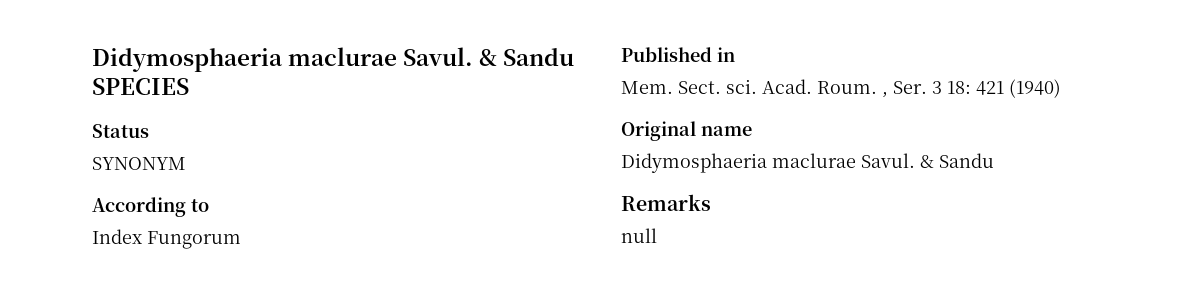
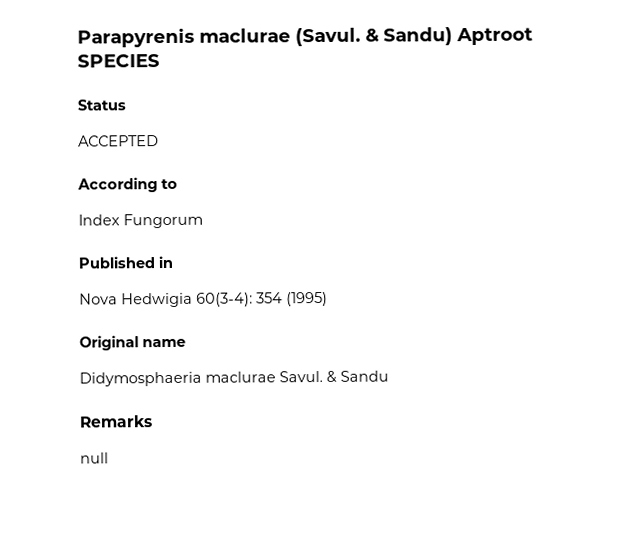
- Didymosphaeria maclurae Savul. & Sandu SPECIES
+ Parapyrenis maclurae (Savul. & Sandu) Aptroot SPECIES
- SYNONYM
+ ACCEPTED
- Mem. Sect. sci. Acad. Roum. , Ser. 3 18: 421 (1940)
+ Nova Hedwigia 60(3-4): 354 (1995)

